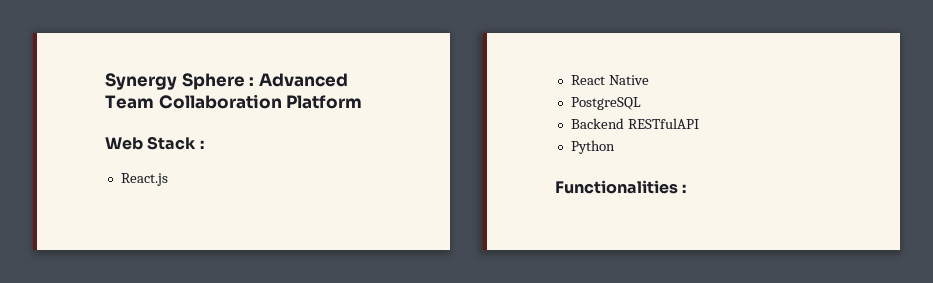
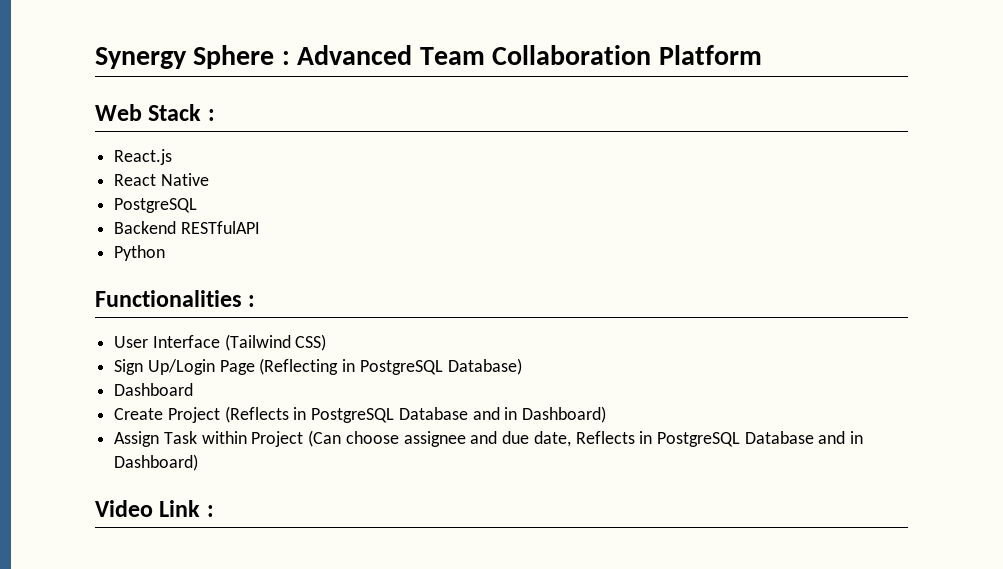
+ User Interface (Tailwind CSS)
+ Sign Up/Login Page (Reflecting in PostgreSQL Database)
+ Dashboard
+ Create Project (Reflects in PostgreSQL Database and in Dashboard)
+ Assign Task within Project (Can choose assignee and due date, Reflects in PostgreSQL Database and in Dashboard)
+ Video Link :

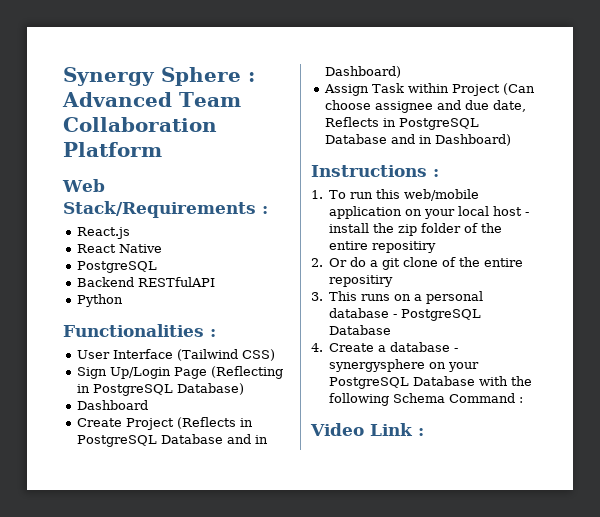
- Web Stack :
+ Web Stack/Requirements :
+ Instructions :
+ 1. To run this web/mobile application on your local host - install the zip folder of the entire repositiry
+ 2. Or do a git clone of the entire repositiry
+ 3. This runs on a personal database - PostgreSQL Database
+ 4. Create a database - synergysphere on your PostgreSQL Database with the following Schema Command :

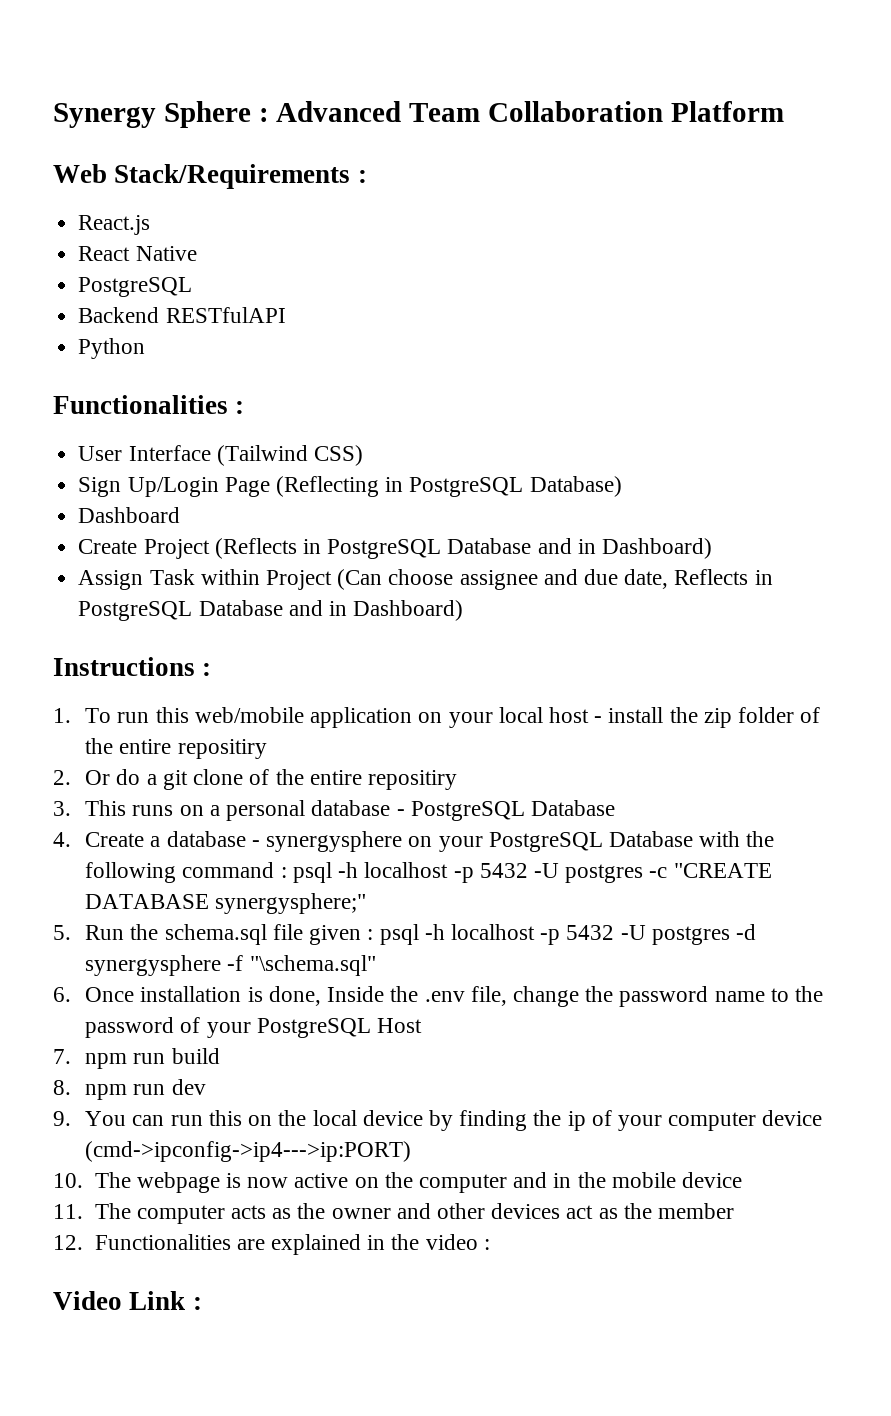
- 4. Create a database - synergysphere on your PostgreSQL Database with the following Schema Command :
+ 4. Create a database - synergysphere on your PostgreSQL Database with the following command : psql -h localhost -p 5432 -U postgres -c "CREATE DATABASE synergysphere;"
+ 5. Run the schema.sql file given : psql -h localhost -p 5432 -U postgres -d synergysphere -f "\schema.sql"
+ 6. Once installation is done, Inside the .env file, change the password name to the password of your PostgreSQL Host
+ 7. npm run build
+ 8. npm run dev
+ 9. You can run this on the local device by finding the ip of your computer device (cmd->ipconfig->ip4--->ip:PORT)
+ 10. The webpage is now active on the computer and in the mobile device
+ 11. The computer acts as the owner and other devices act as the member
+ 12. Functionalities are explained in the video :

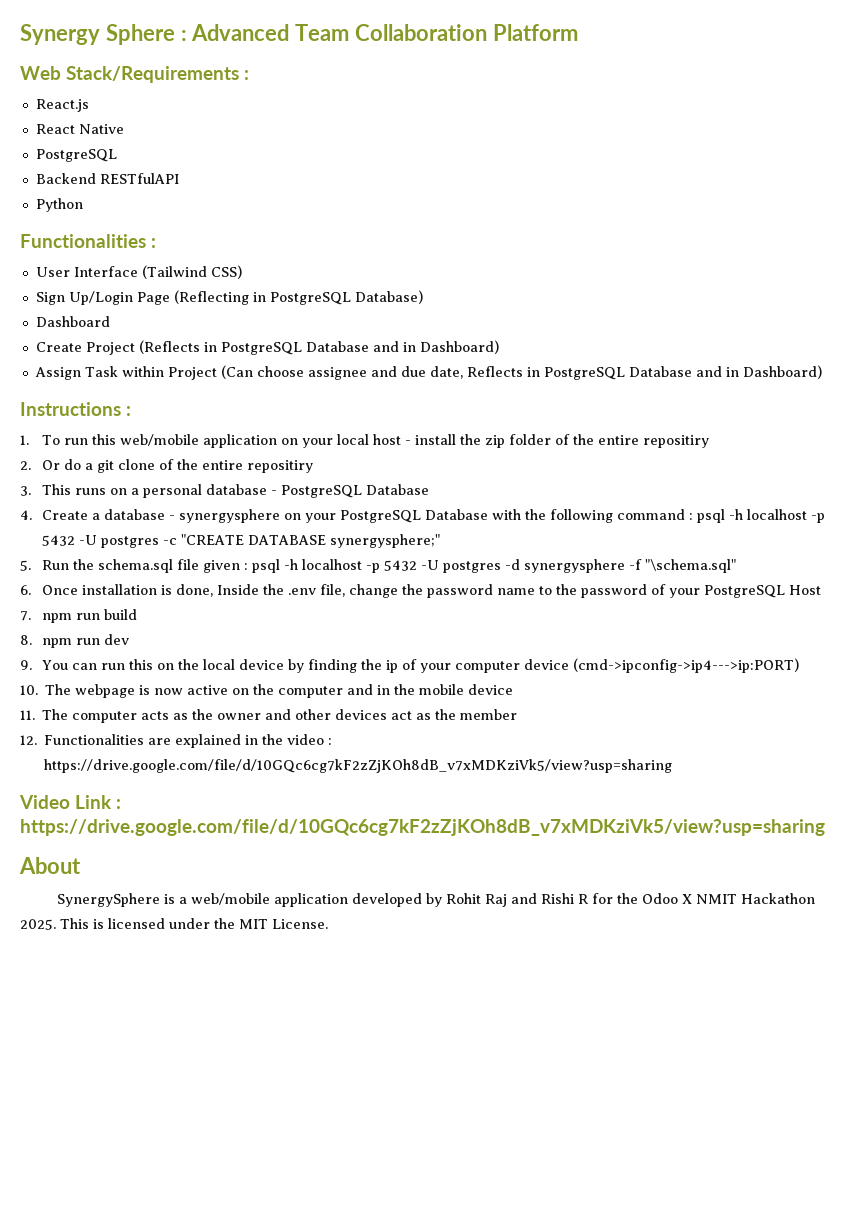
- 12. Functionalities are explained in the video :
+ 12. Functionalities are explained in the video : https://drive.google.com/file/d/10GQc6cg7kF2zZjKOh8dB_v7xMDKziVk5/view?usp=sharing
- Video Link :
+ Video Link : https://drive.google.com/file/d/10GQc6cg7kF2zZjKOh8dB_v7xMDKziVk5/view?usp=sharing
+ About
+ SynergySphere is a web/mobile application developed by Rohit Raj and Rishi R for the Odoo X NMIT Hackathon 2025. This is licensed under the MIT License.

